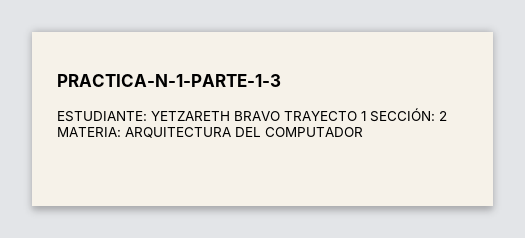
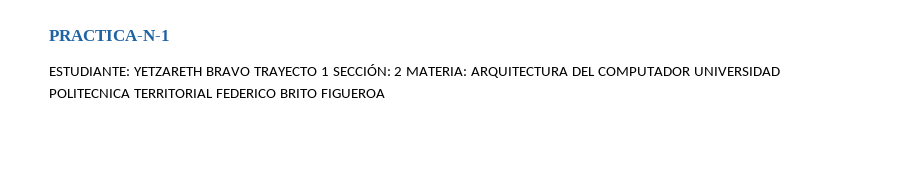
- PRACTICA-N-1-PARTE-1-3
+ PRACTICA-N-1
- ESTUDIANTE: YETZARETH BRAVO TRAYECTO 1 SECCIÓN: 2 MATERIA: ARQUITECTURA DEL COMPUTADOR
+ ESTUDIANTE: YETZARETH BRAVO TRAYECTO 1 SECCIÓN: 2 MATERIA: ARQUITECTURA DEL COMPUTADOR UNIVERSIDAD POLITECNICA TERRITORIAL FEDERICO BRITO FIGUEROA

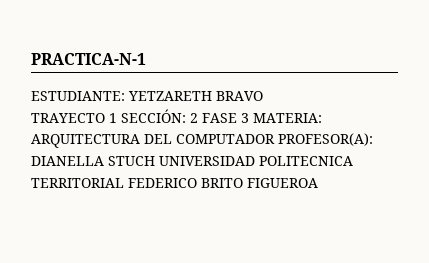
- ESTUDIANTE: YETZARETH BRAVO TRAYECTO 1 SECCIÓN: 2 MATERIA: ARQUITECTURA DEL COMPUTADOR UNIVERSIDAD POLITECNICA TERRITORIAL FEDERICO BRITO FIGUEROA
+ ESTUDIANTE: YETZARETH BRAVO
+ TRAYECTO 1 SECCIÓN: 2 FASE 3 MATERIA: ARQUITECTURA DEL COMPUTADOR PROFESOR(A): DIANELLA STUCH UNIVERSIDAD POLITECNICA TERRITORIAL FEDERICO BRITO FIGUEROA

